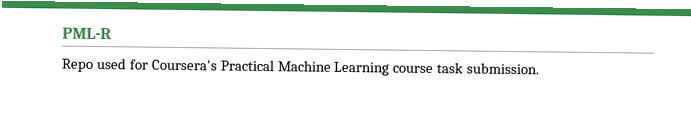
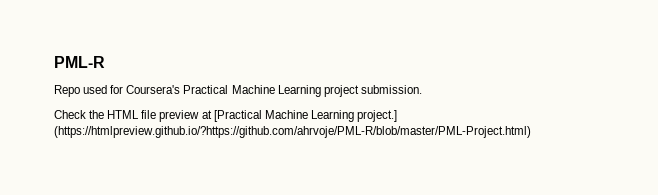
- Repo used for Coursera's Practical Machine Learning course task submission.
+ Repo used for Coursera's Practical Machine Learning project submission.
+ Check the HTML file preview at [Practical Machine Learning project.] (https://htmlpreview.github.io/?https://github.com/ahrvoje/PML-R/blob/master/PML-Project.html)

